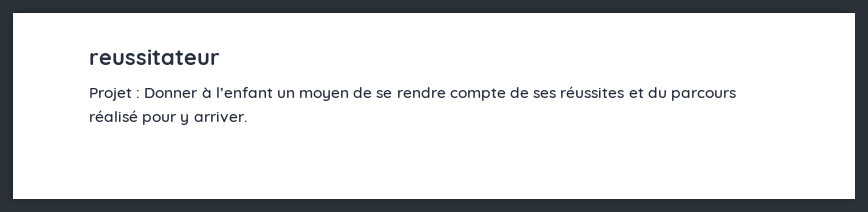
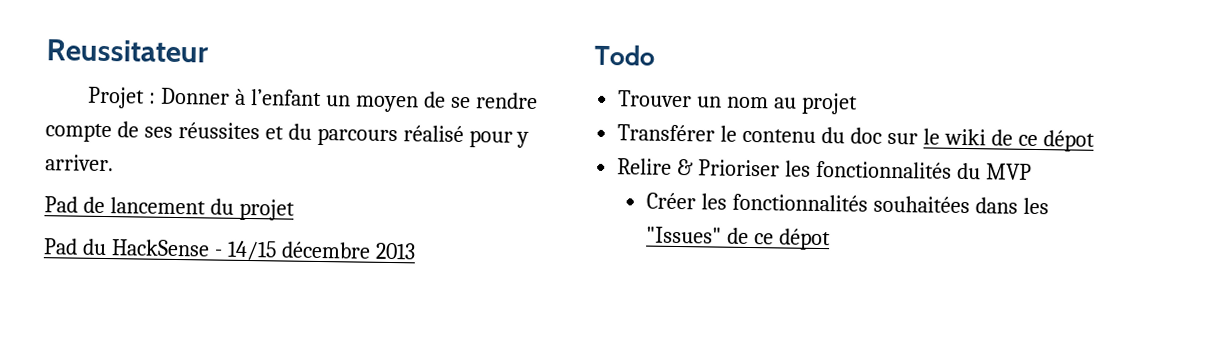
- reussitateur
+ Reussitateur
+ Pad de lancement du projet
+ Pad du HackSense - 14/15 décembre 2013
+ Todo
+ Trouver un nom au projet
+ Transférer le contenu du doc sur le wiki de ce dépot
+ Relire & Prioriser les fonctionnalités du MVP
+ Créer les fonctionnalités souhaitées dans les "Issues" de ce dépot

